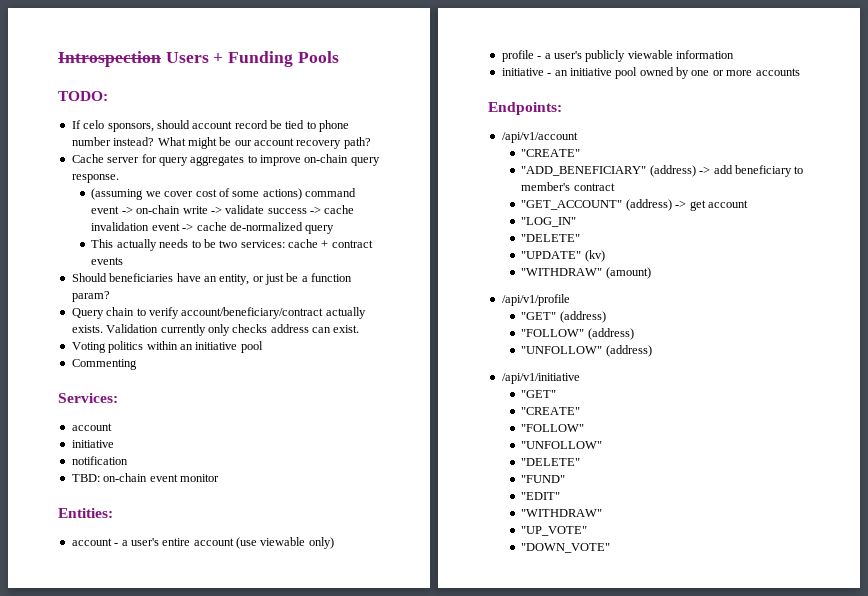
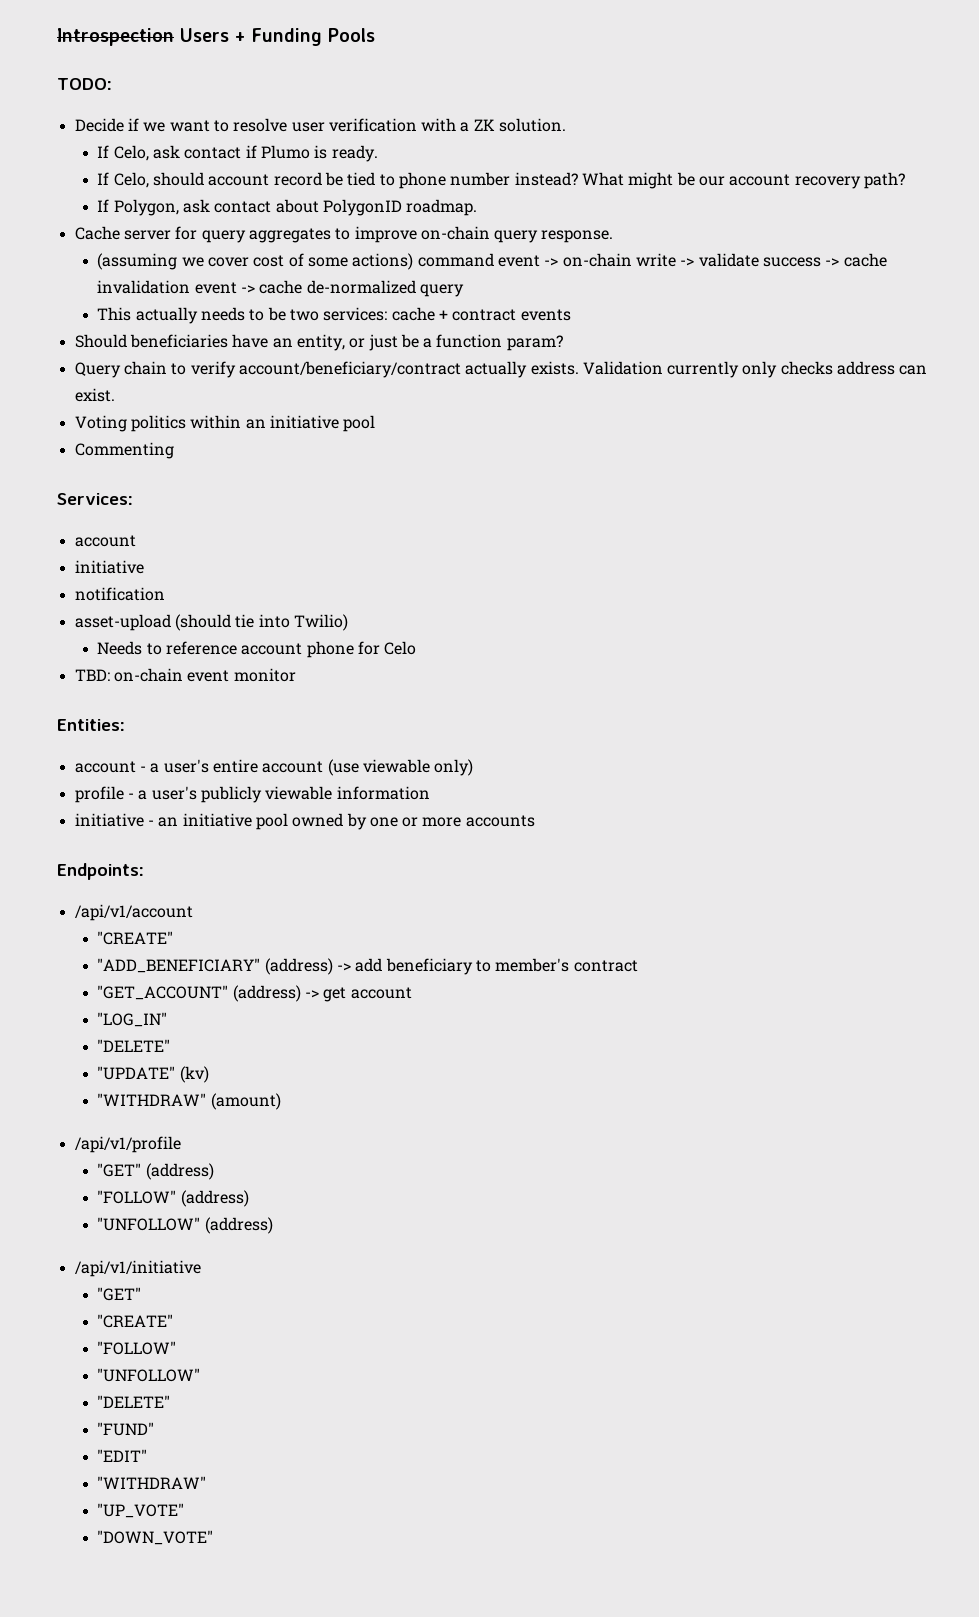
- If celo sponsors, should account record be tied to phone number instead?
+ Decide if we want to resolve user verification with a ZK solution.
+ If Celo, ask contact if Plumo is ready.
+ If Celo, should account record be tied to phone number instead?
+ If Polygon, ask contact about PolygonID roadmap.
+ asset-upload (should tie into Twilio)
+ Needs to reference account phone for Celo

